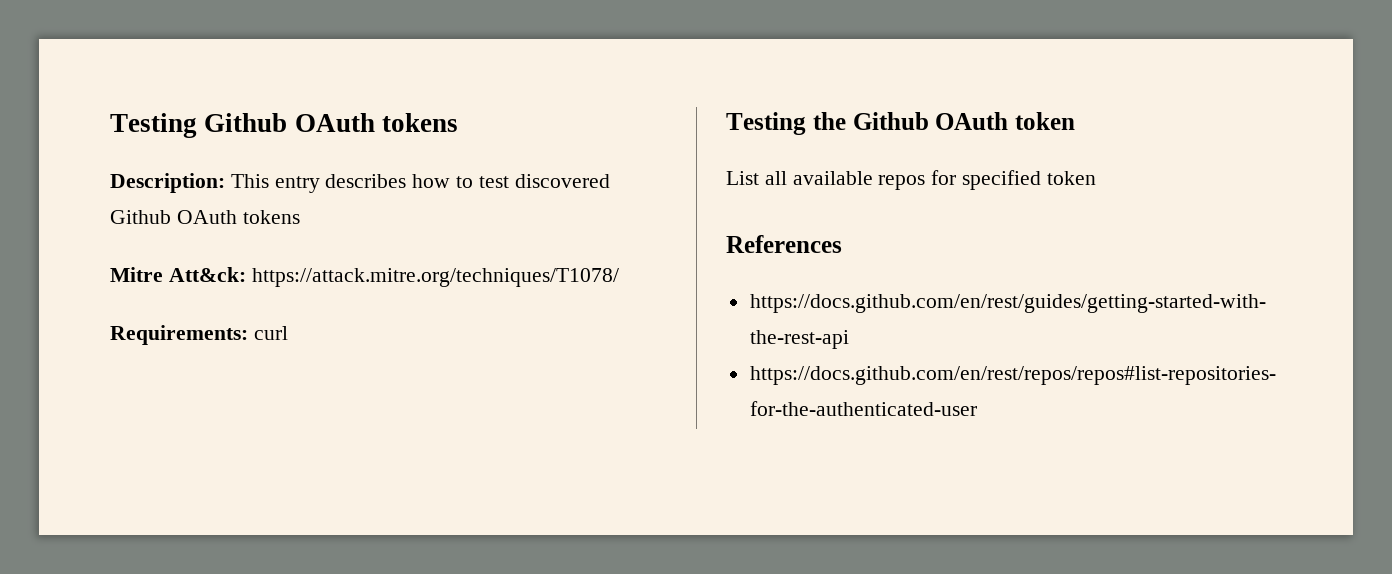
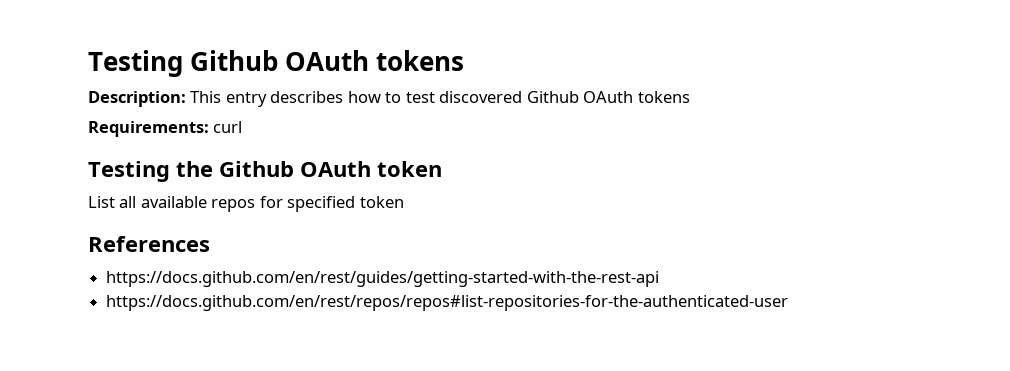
- Mitre Att&ck: https://attack.mitre.org/techniques/T1078/

